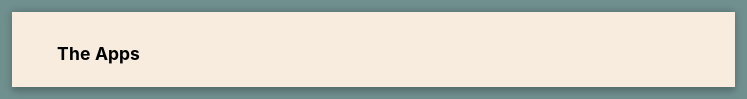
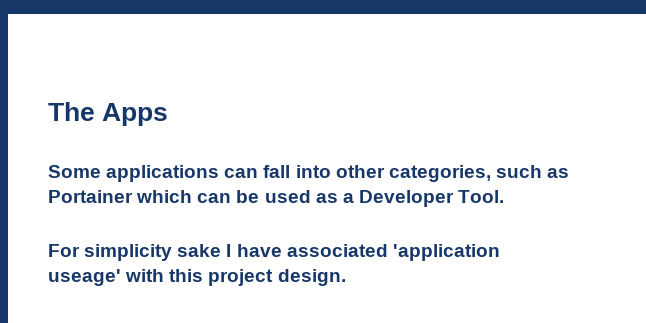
+ Some applications can fall into other categories, such as Portainer which can be used as a Developer Tool.
+ For simplicity sake I have associated 'application useage' with this project design.

